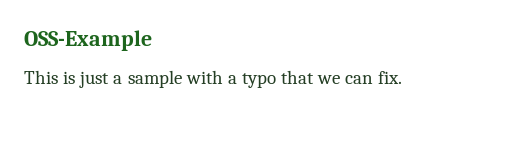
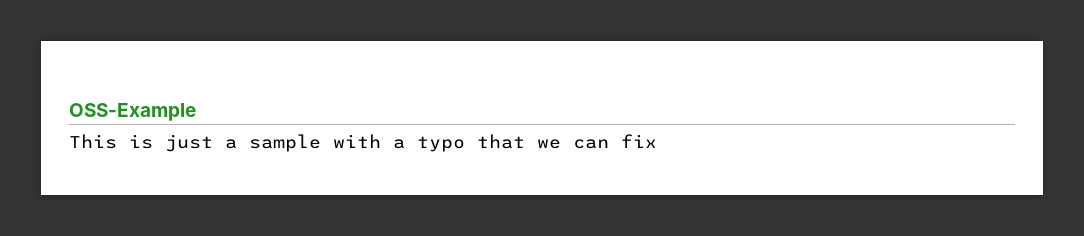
- This is just a sample with a typo that we can fix.
+ This is just a sample with a typo that we can fix

